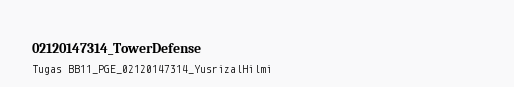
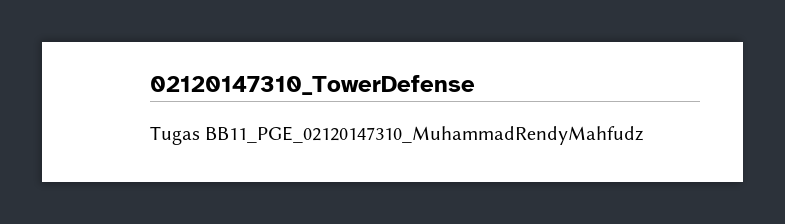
- 02120147314_TowerDefense
+ 02120147310_TowerDefense
- Tugas BB11_PGE_02120147314_YusrizalHilmi
+ Tugas BB11_PGE_02120147310_MuhammadRendyMahfudz

